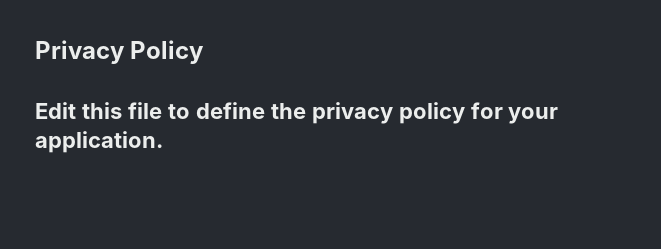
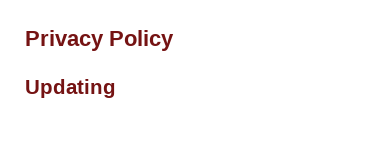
- Edit this file to define the privacy policy for your application.
+ Updating

